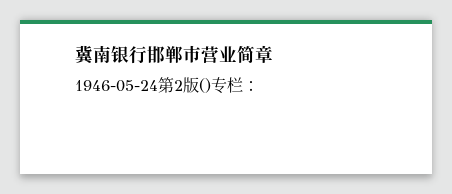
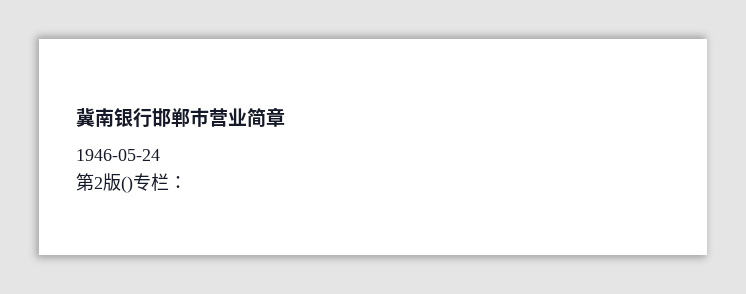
- 1946-05-24第2版()专栏：
+ 1946-05-24
+ 第2版()专栏：

